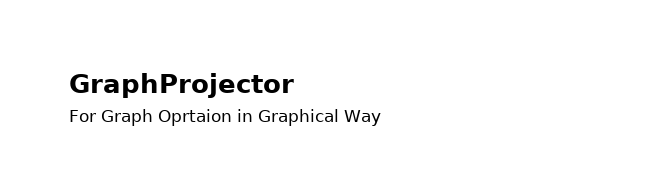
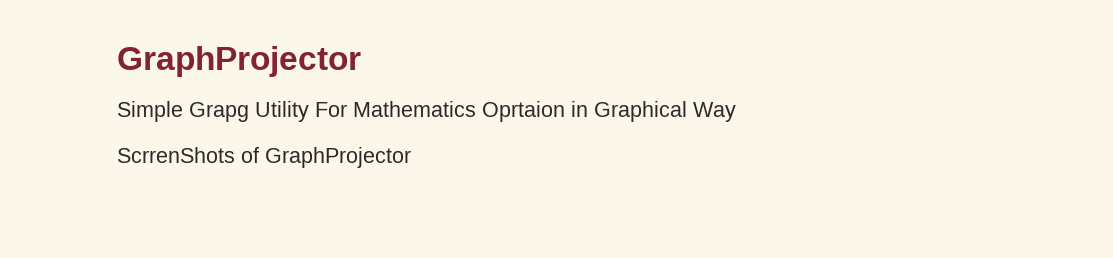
- For Graph Oprtaion in Graphical Way
+ Simple Grapg Utility For Mathematics Oprtaion in Graphical Way
+ ScrrenShots of GraphProjector

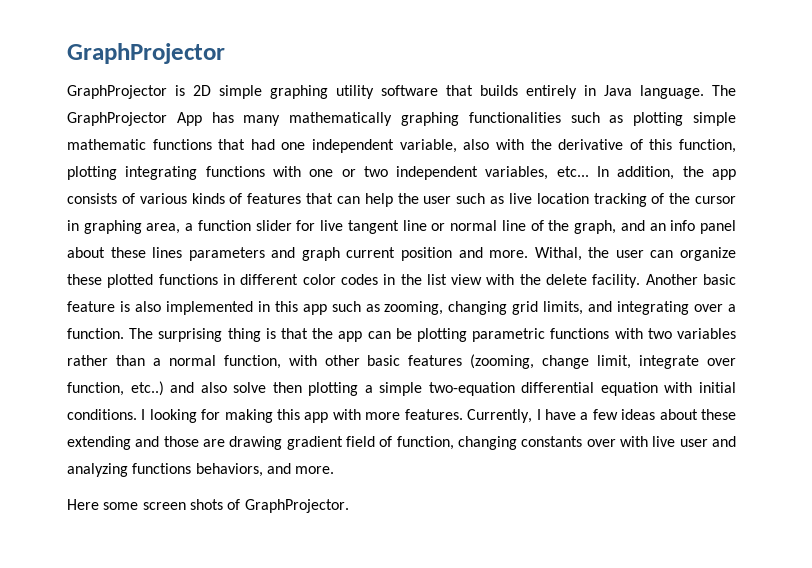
- Simple Grapg Utility For Mathematics Oprtaion in Graphical Way
- ScrrenShots of GraphProjector
+ GraphProjector is 2D simple graphing utility software that builds entirely in Java language. The GraphProjector App has many mathematically graphing functionalities such as plotting simple mathematic functions that had one independent variable, also with the derivative of this function, plotting integrating functions with one or two independent variables, etc... In addition, the app consists of various kinds of features that can help the user such as live location tracking of the cursor in graphing area, a function slider for live tangent line or normal line of the graph, and an info panel about these lines parameters and graph current position and more. Withal, the user can organize these plotted functions in different color codes in the list view with the delete facility. Another basic feature is also implemented in this app such as zooming, changing grid limits, and integrating over a function. The surprising thing is that the app can be plotting parametric functions with two variables rather than a normal function, with other basic features (zooming, change limit, integrate over function, etc..) and also solve then plotting a simple two-equation differential equation with initial conditions. I looking for making this app with more features. Currently, I have a few ideas about these extending and those are drawing gradient field of function, changing constants over with live user and analyzing functions behaviors, and more.
+ Here some screen shots of GraphProjector.

